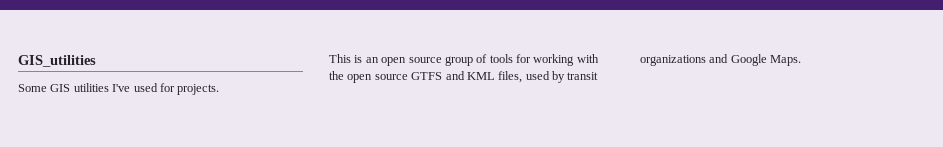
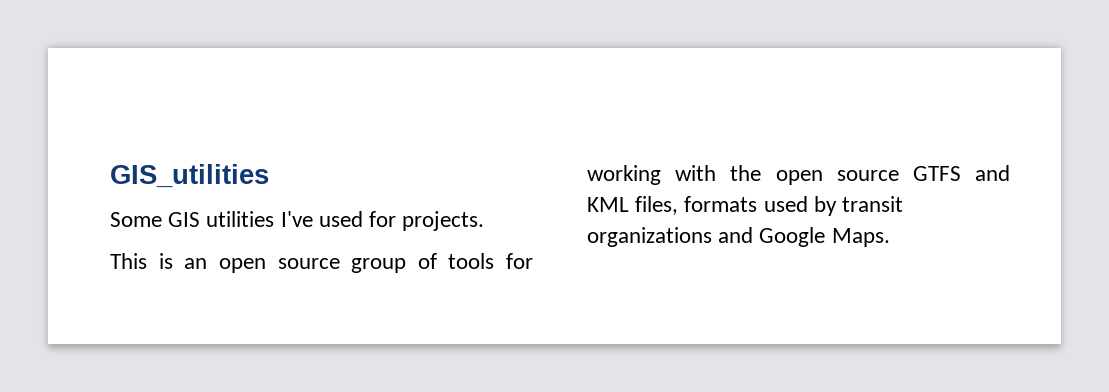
- This is an open source group of tools for working with the open source GTFS and KML files, used by transit organizations and Google Maps.
+ This is an open source group of tools for working with the open source GTFS and KML files, formats used by transit organizations and Google Maps.

